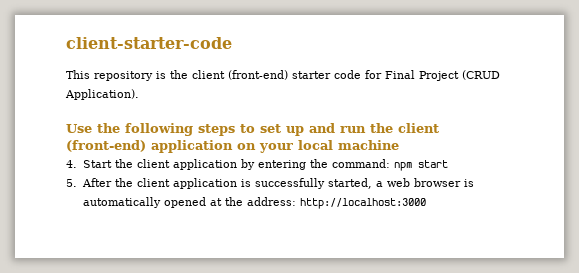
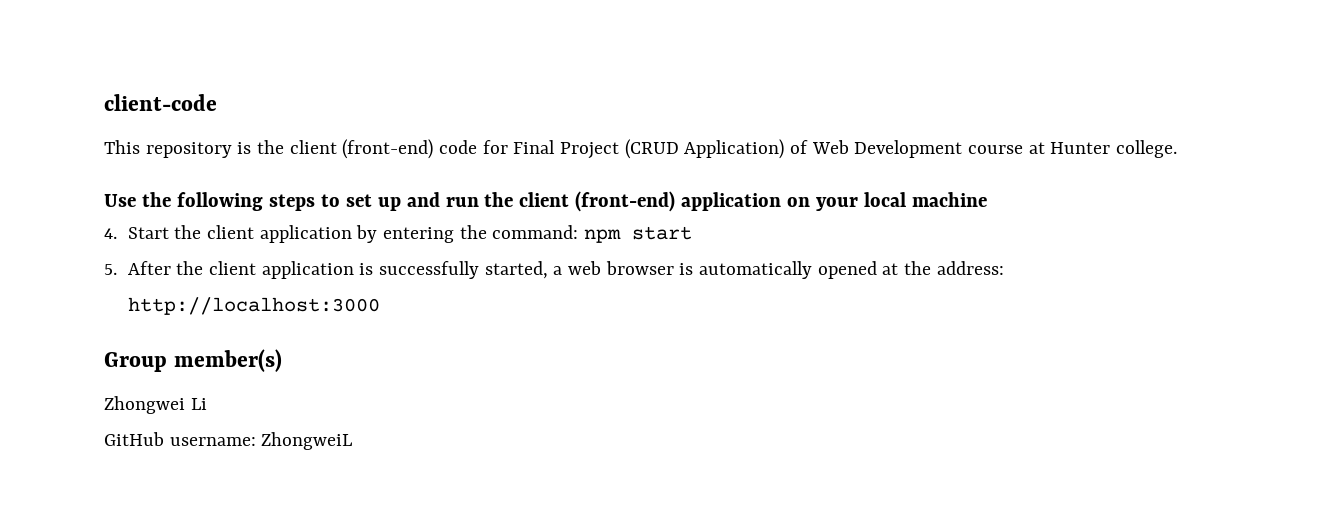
- client-starter-code
+ client-code
- This repository is the client (front-end) starter code for Final Project (CRUD Application).
+ This repository is the client (front-end) code for Final Project (CRUD Application) of Web Development course at Hunter college.
+ Group member(s)
+ Zhongwei Li
+ GitHub username: ZhongweiL

